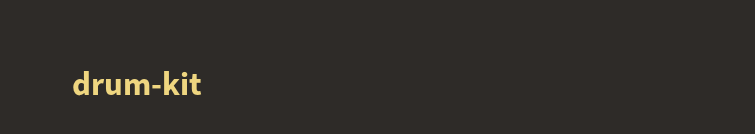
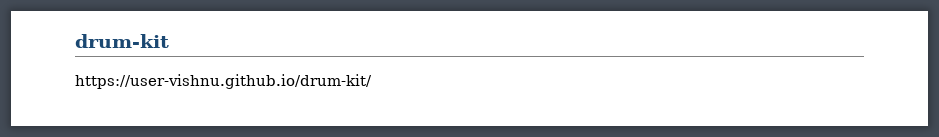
+ https://user-vishnu.github.io/drum-kit/

